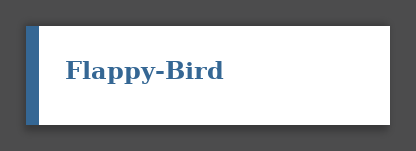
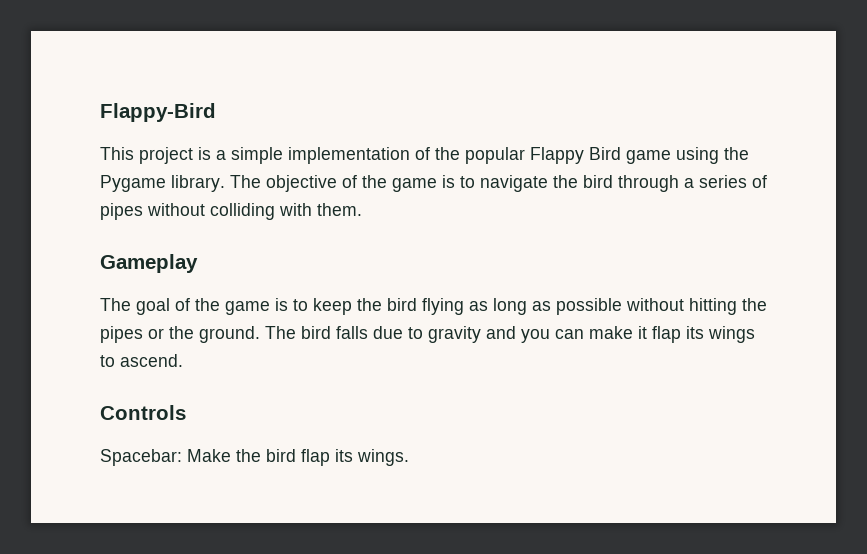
+ This project is a simple implementation of the popular Flappy Bird game using the Pygame library. The objective of the game is to navigate the bird through a series of pipes without colliding with them.
+ Gameplay
+ The goal of the game is to keep the bird flying as long as possible without hitting the pipes or the ground. The bird falls due to gravity and you can make it flap its wings to ascend.
+ Controls
+ Spacebar: Make the bird flap its wings.

